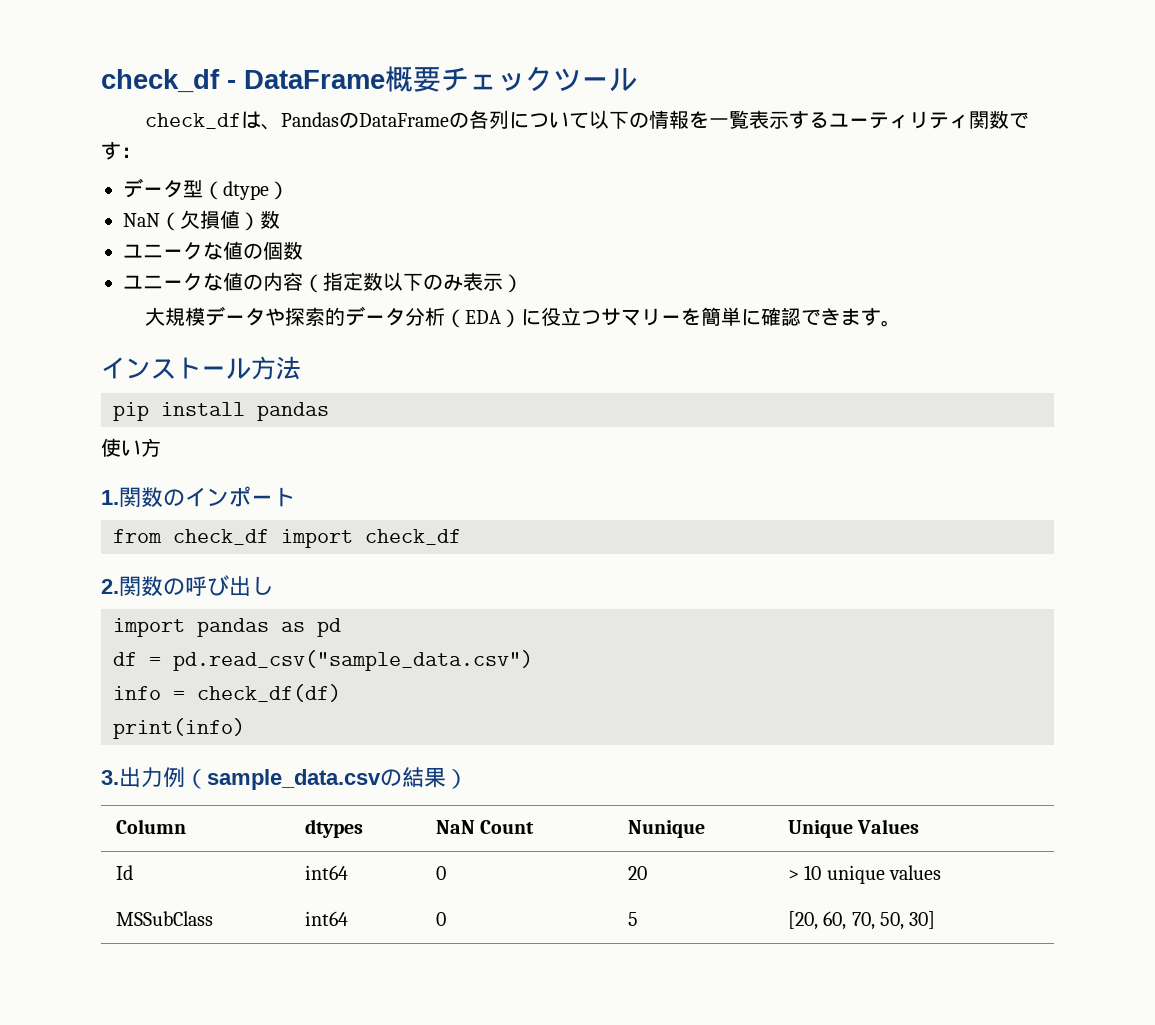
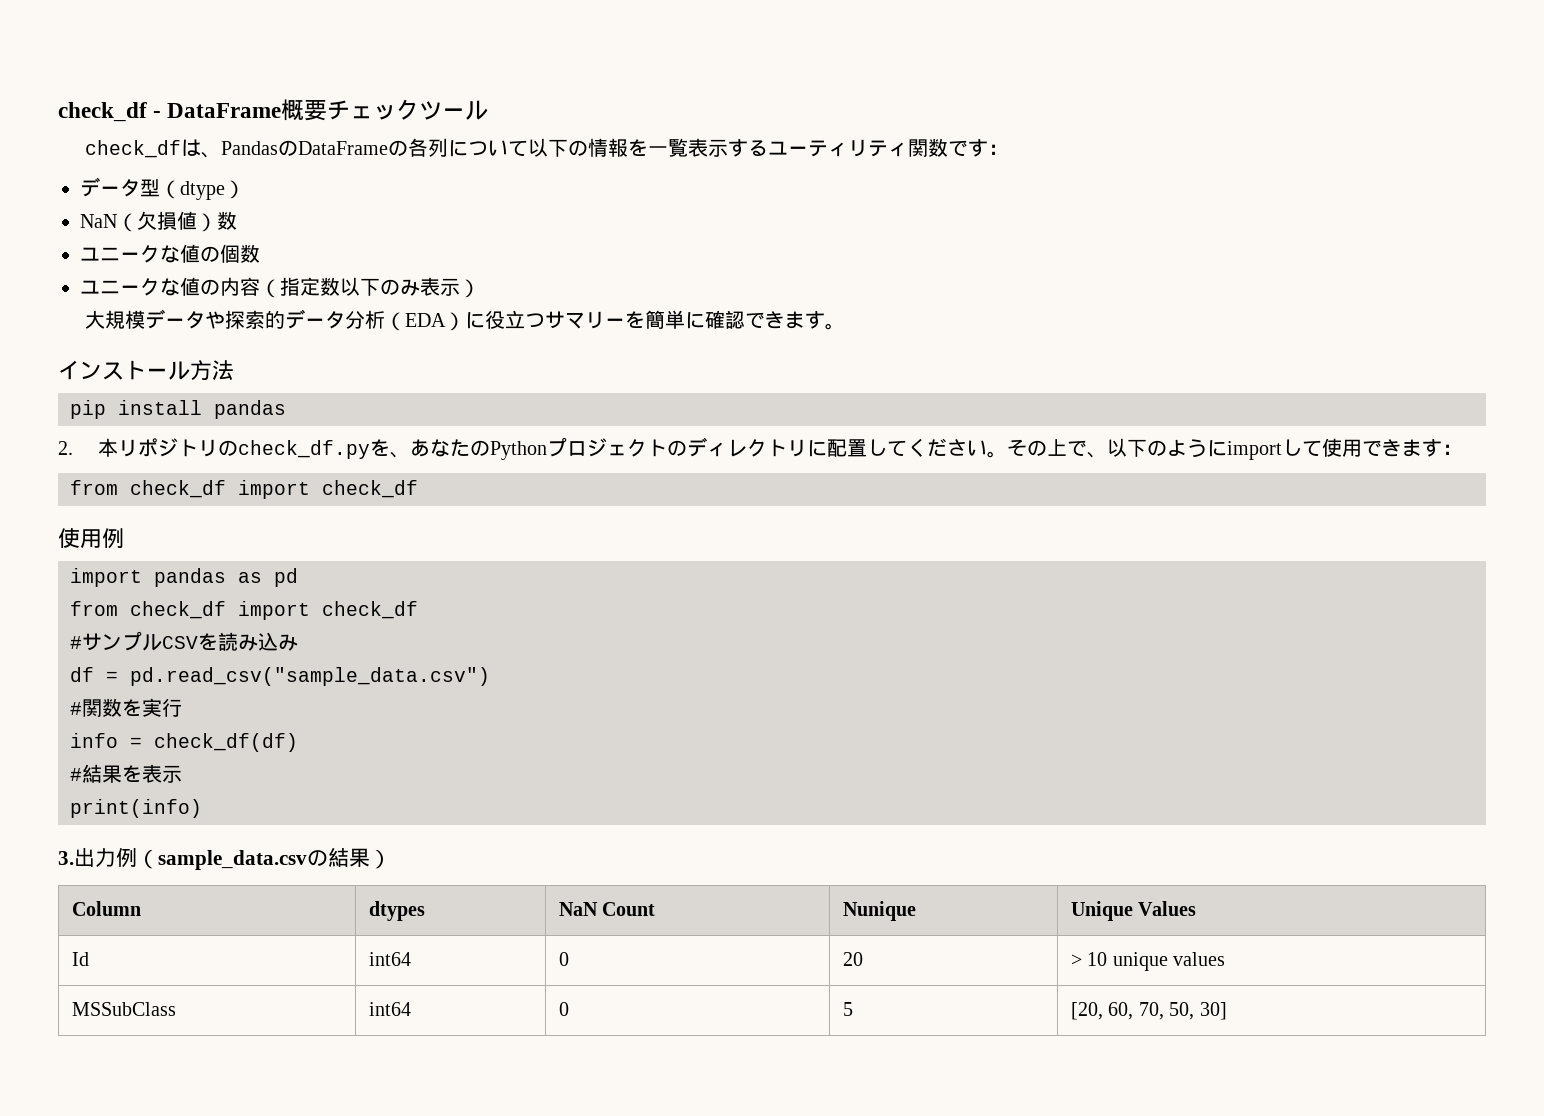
- 使い方
- 1.関数のインポート
+ 2.本リポジトリのcheck_df.pyを、あなたのPythonプロジェクトのディレクトリに配置してください。その上で、以下のようにimportして使用できます：
  from check_df import check_df
- 2.関数の呼び出し
+ 使用例
  import pandas as pd
+ from check_df import check_df
+ #サンプルCSVを読み込み
+ #関数を実行
+ #結果を表示

